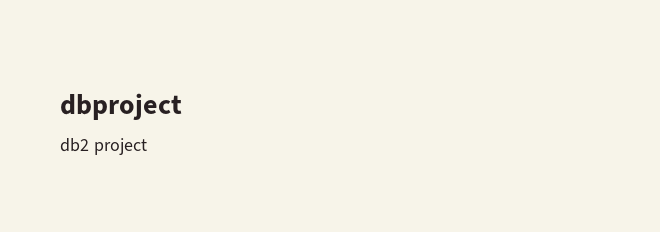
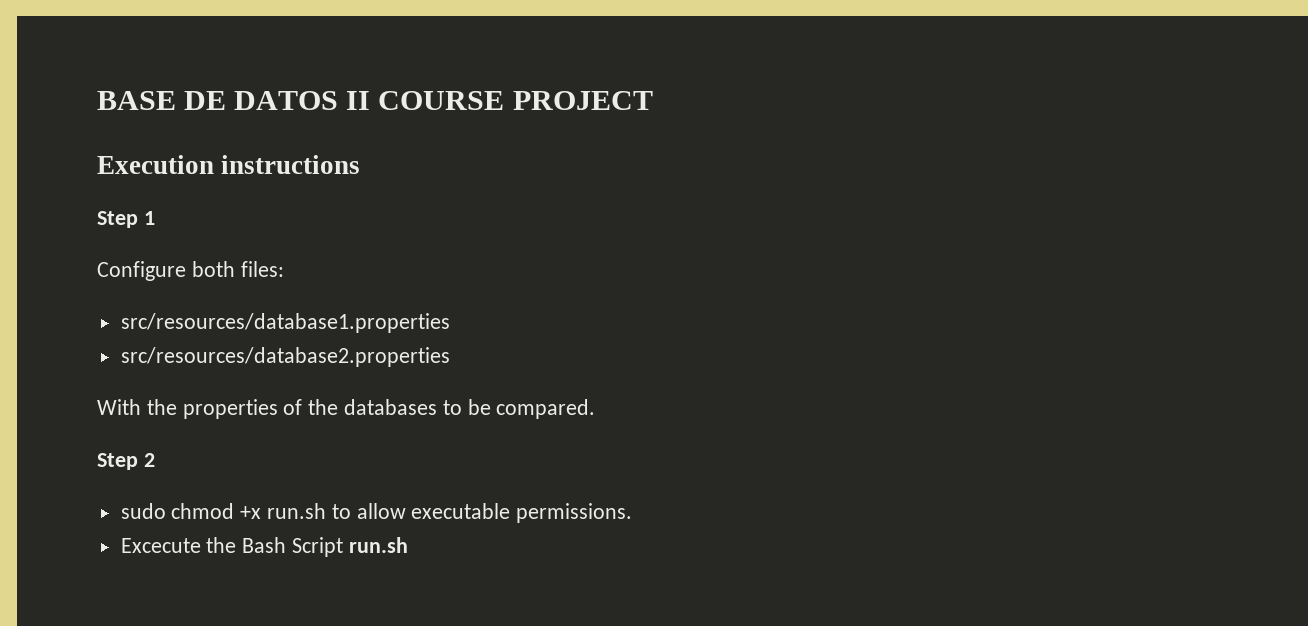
- dbproject
- db2 project
+ BASE DE DATOS II COURSE PROJECT
+ Execution instructions
+ Step 1
+ Configure both files:
+ src/resources/database1.properties
+ src/resources/database2.properties
+ With the properties of the databases to be compared.
+ Step 2
+ sudo chmod +x run.sh to allow executable permissions.
+ Excecute the Bash Script run.sh

